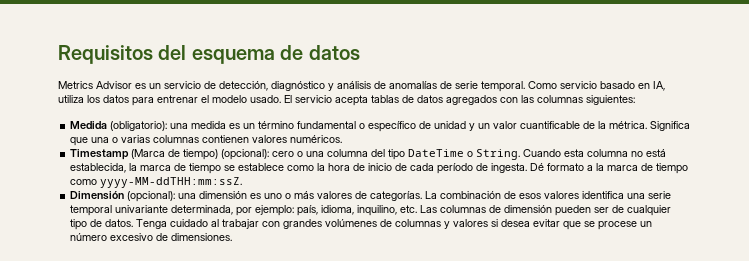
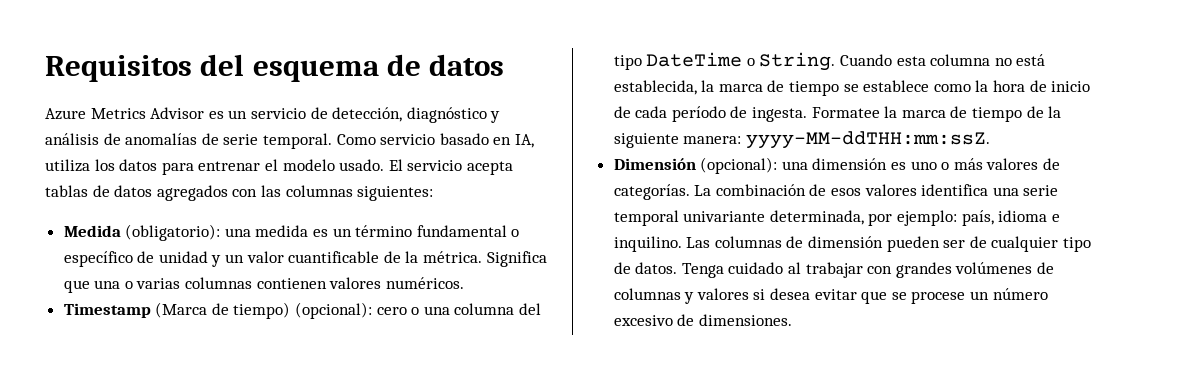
- Metrics Advisor es un servicio de detección, diagnóstico y análisis de anomalías de serie temporal.
+ Azure Metrics Advisor es un servicio de detección, diagnóstico y análisis de anomalías de serie temporal.
- Dé formato a la marca de tiempo como yyyy-MM-ddTHH:mm:ssZ.
+ Formatee la marca de tiempo de la siguiente manera: yyyy-MM-ddTHH:mm:ssZ.
- La combinación de esos valores identifica una serie temporal univariante determinada, por ejemplo: país, idioma, inquilino, etc. Las columnas de dimensión pueden ser de cualquier tipo de datos.
+ La combinación de esos valores identifica una serie temporal univariante determinada, por ejemplo: país, idioma e inquilino. Las columnas de dimensión pueden ser de cualquier tipo de datos.

